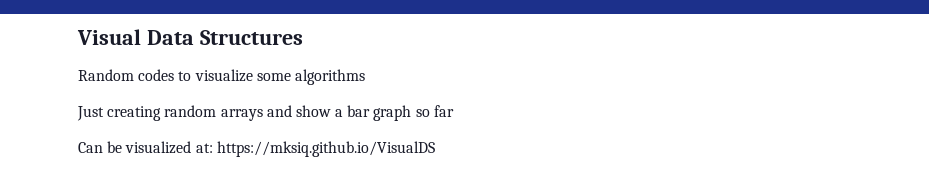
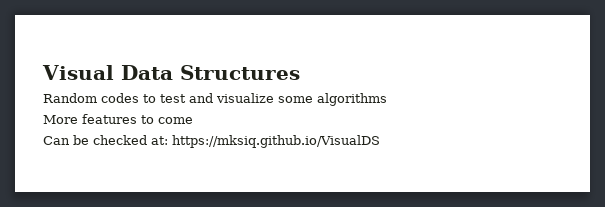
- Random codes to visualize some algorithms
+ Random codes to test and visualize some algorithms
- Just creating random arrays and show a bar graph so far
+ More features to come
- Can be visualized at: https://mksiq.github.io/VisualDS
+ Can be checked at: https://mksiq.github.io/VisualDS

